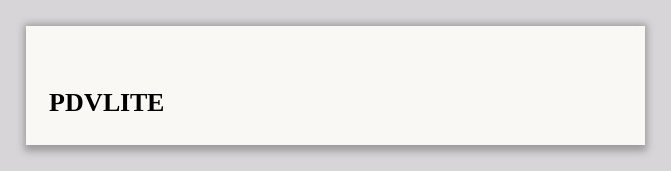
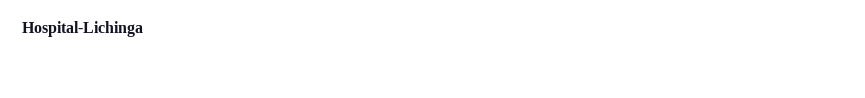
- PDVLITE
+ Hospital-Lichinga

